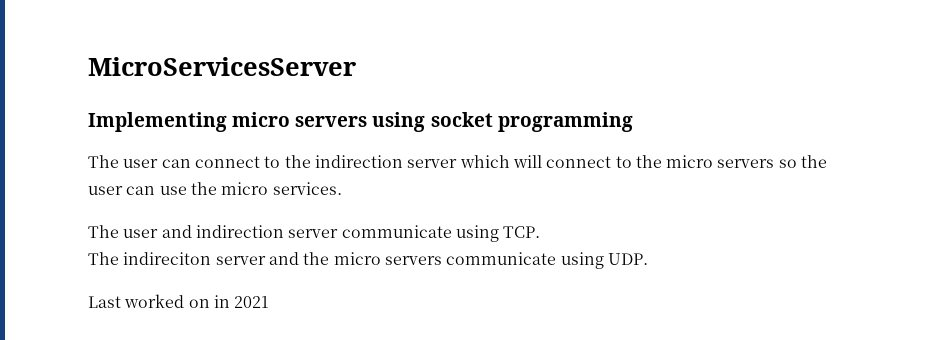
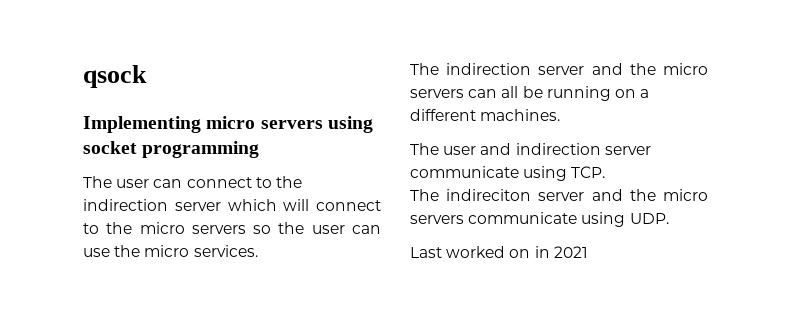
- MicroServicesServer
+ qsock
+ The indirection server and the micro servers can all be running on a different machines.

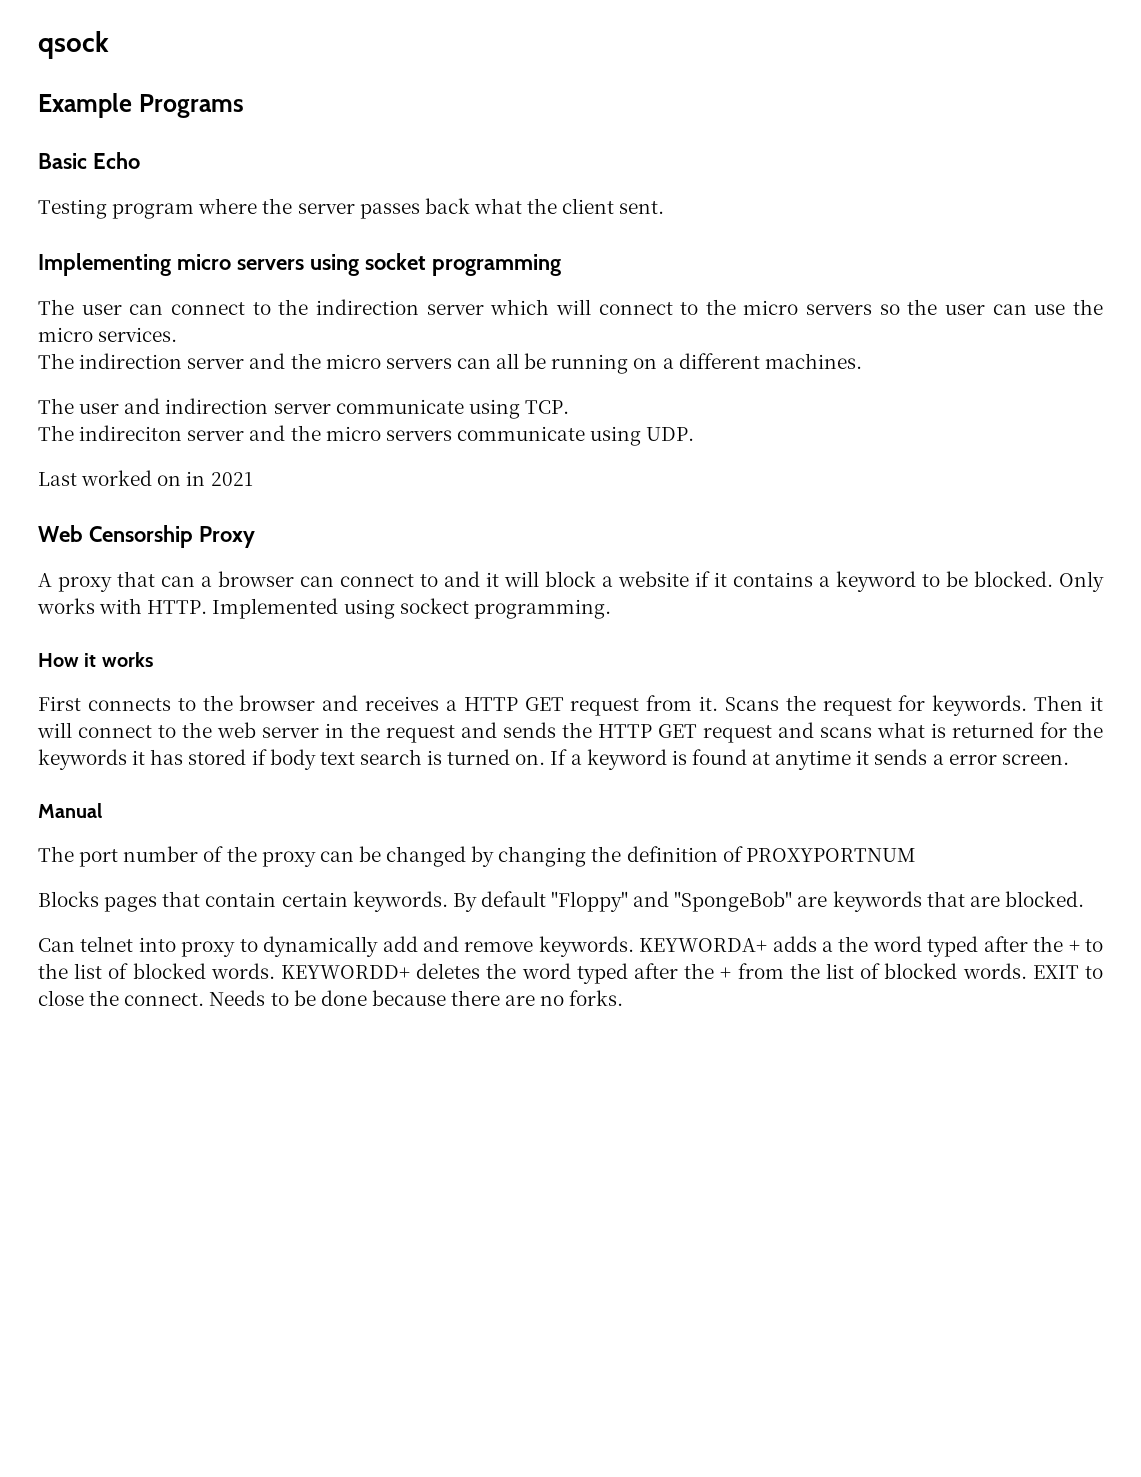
+ Example Programs
+ Basic Echo
+ Testing program where the server passes back what the client sent.
+ Web Censorship Proxy
+ A proxy that can a browser can connect to and it will block a website if it contains a keyword to be blocked. Only works with HTTP. Implemented using sockect programming.
+ How it works
+ First connects to the browser and receives a HTTP GET request from it. Scans the request for keywords. Then it will connect to the web server in the request and sends the HTTP GET request and scans what is returned for the keywords it has stored if body text search is turned on. If a keyword is found at anytime it sends a error screen.
+ Manual
+ The port number of the proxy can be changed by changing the definition of PROXYPORTNUM
+ Blocks pages that contain certain keywords. By default "Floppy" and "SpongeBob" are keywords that are blocked.
+ Can telnet into proxy to dynamically add and remove keywords. KEYWORDA+ adds a the word typed after the + to the list of blocked words. KEYWORDD+ deletes the word typed after the + from the list of blocked words. EXIT to close the connect. Needs to be done because there are no forks.

